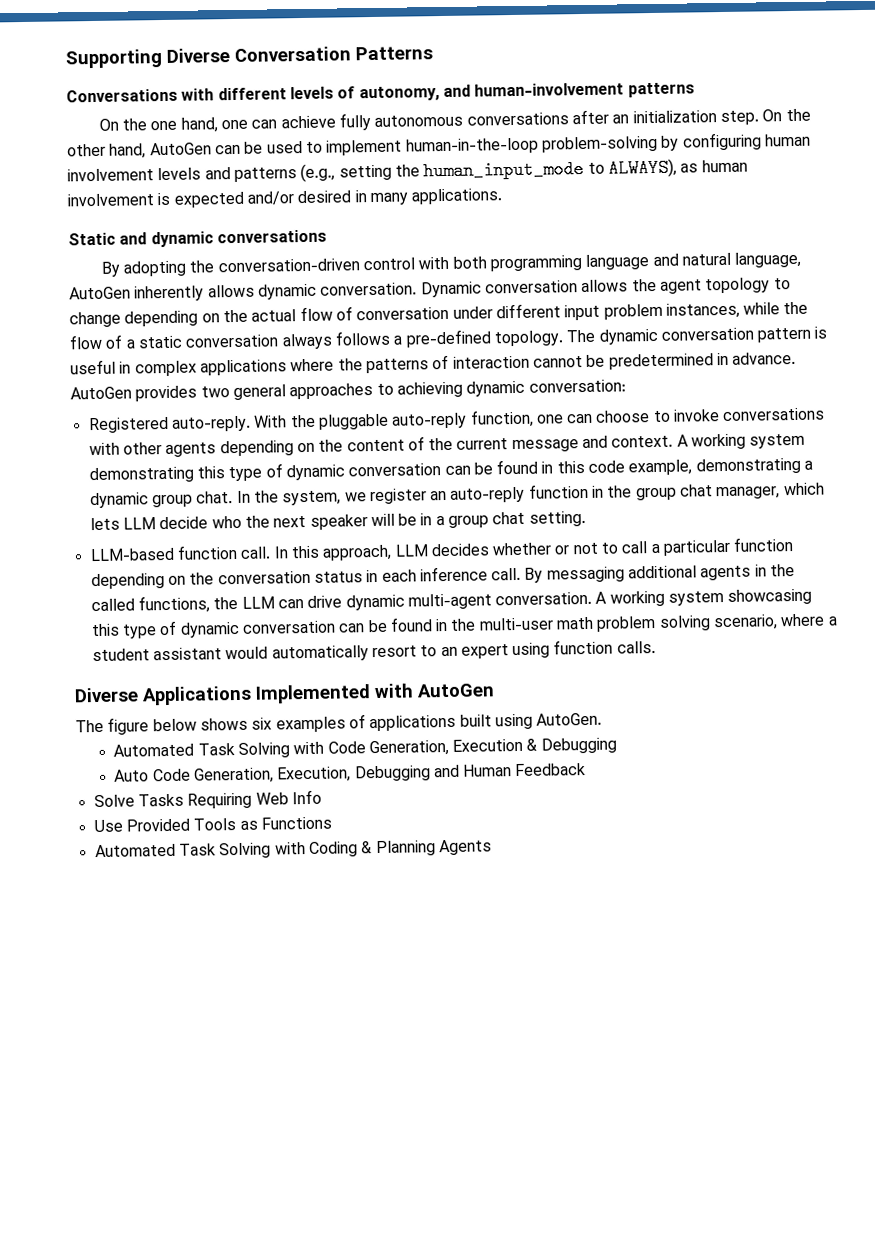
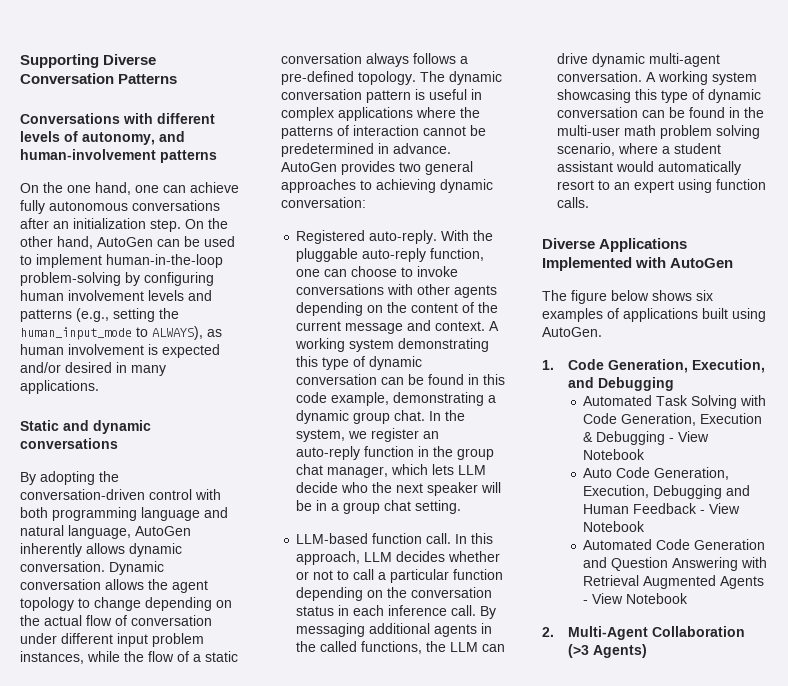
+ 1. Code Generation, Execution, and Debugging
- Automated Task Solving with Code Generation, Execution & Debugging
+ Automated Task Solving with Code Generation, Execution & Debugging - View Notebook
- Auto Code Generation, Execution, Debugging and Human Feedback
- Solve Tasks Requiring Web Info
- Use Provided Tools as Functions
- Automated Task Solving with Coding & Planning Agents
+ Auto Code Generation, Execution, Debugging and Human Feedback - View Notebook
+ Automated Code Generation and Question Answering with Retrieval Augmented Agents - View Notebook
+ 2. Multi-Agent Collaboration (>3 Agents)

